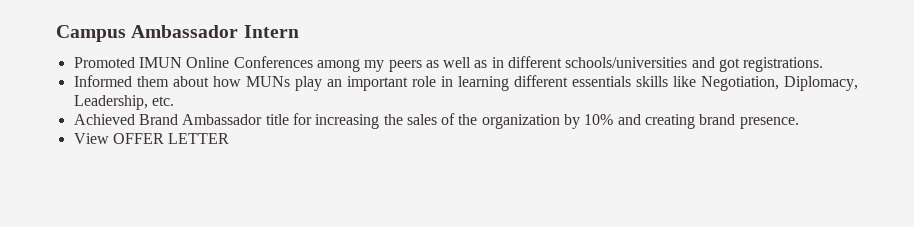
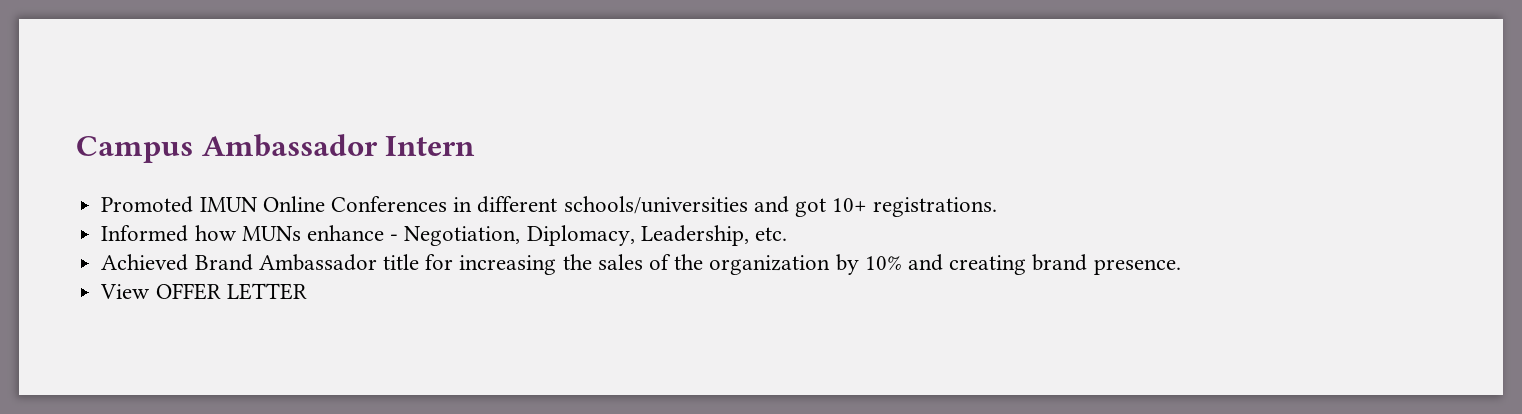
- Promoted IMUN Online Conferences among my peers as well as in different schools/universities and got registrations.
+ Promoted IMUN Online Conferences in different schools/universities and got 10+ registrations.
- Informed them about how MUNs play an important role in learning different essentials skills like Negotiation, Diplomacy, Leadership, etc.
+ Informed how MUNs enhance - Negotiation, Diplomacy, Leadership, etc.

